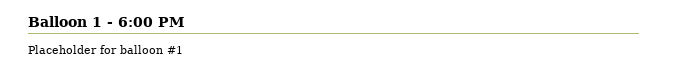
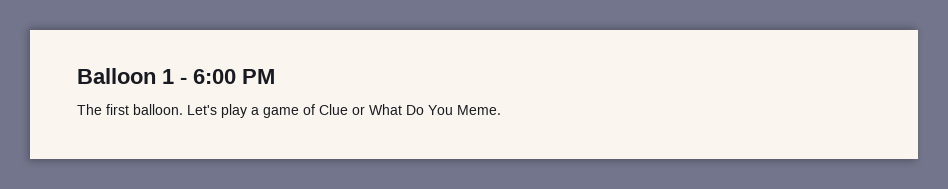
- Placeholder for balloon #1
+ The first balloon. Let's play a game of Clue or What Do You Meme.

